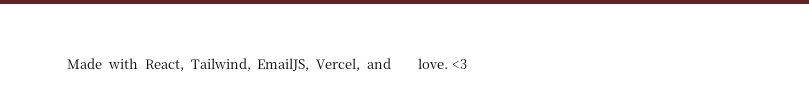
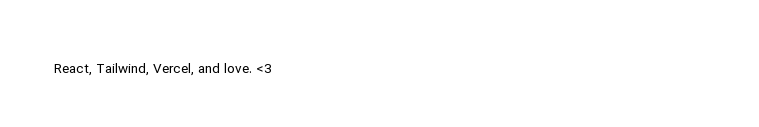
- Made with React, Tailwind, EmailJS, Vercel, and love.
+ React, Tailwind, Vercel, and love.

